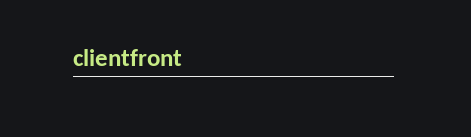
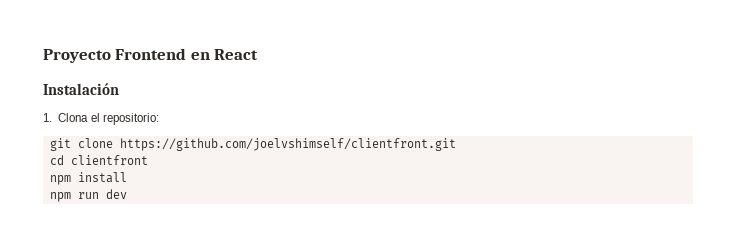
- clientfront
+ Proyecto Frontend en React
+ Instalación
+ 1. Clona el repositorio:
+ git clone https://github.com/joelvshimself/clientfront.git
+ cd clientfront
+ npm install
+ npm run dev

